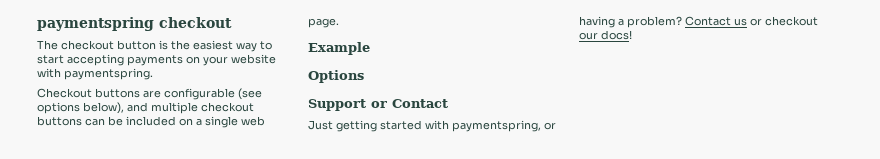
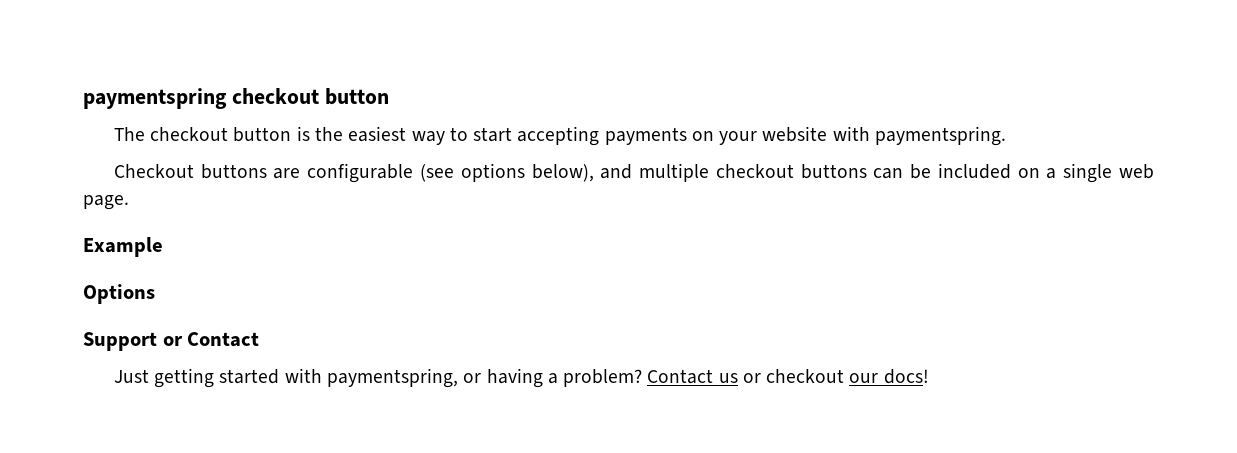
- paymentspring checkout
+ paymentspring checkout button

